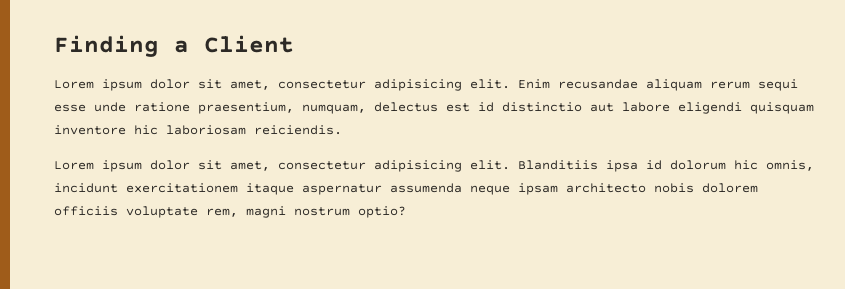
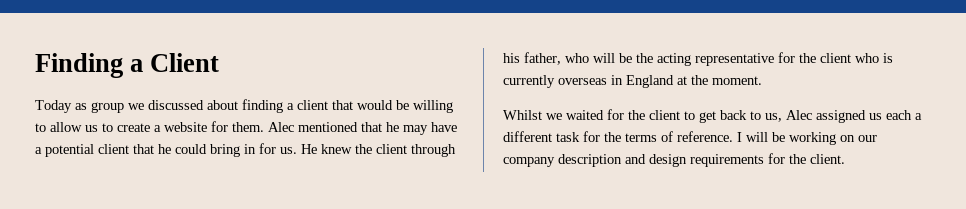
- Lorem ipsum dolor sit amet, consectetur adipisicing elit. Enim recusandae aliquam rerum sequi esse unde ratione praesentium, numquam, delectus est id distinctio aut labore eligendi quisquam inventore hic laboriosam reiciendis.
- Lorem ipsum dolor sit amet, consectetur adipisicing elit. Blanditiis ipsa id dolorum hic omnis, incidunt exercitationem itaque aspernatur assumenda neque ipsam architecto nobis dolorem officiis voluptate rem, magni nostrum optio?
+ Today as group we discussed about finding a client that would be willing to allow us to create a website for them. Alec mentioned that he may have a potential client that he could bring in for us. He knew the client through his father, who will be the acting representative for the client who is currently overseas in England at the moment.
+ Whilst we waited for the client to get back to us, Alec assigned us each a different task for the terms of reference. I will be working on our company description and design requirements for the client.

